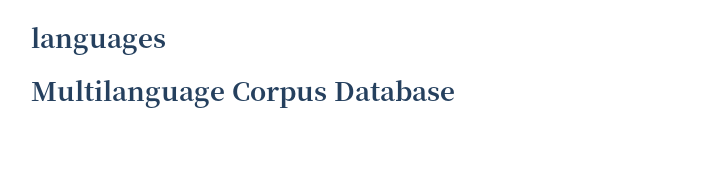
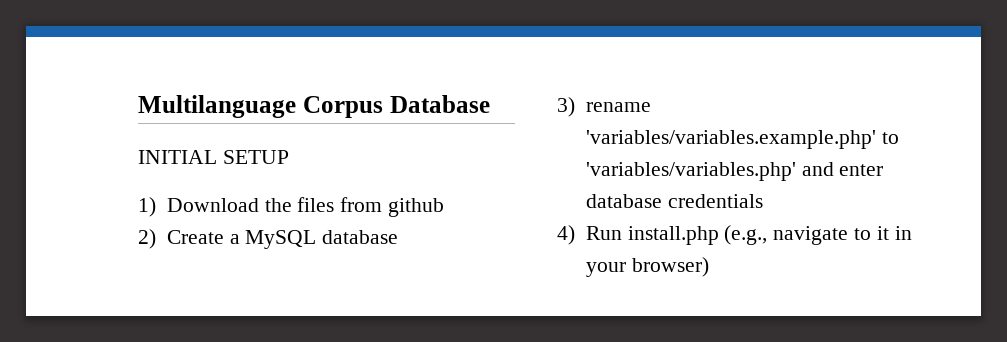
- languages
+ INITIAL SETUP
+ 1) Download the files from github
+ 2) Create a MySQL database
+ 3) rename 'variables/variables.example.php' to 'variables/variables.php' and enter database credentials
+ 4) Run install.php (e.g., navigate to it in your browser)

